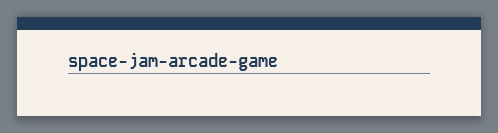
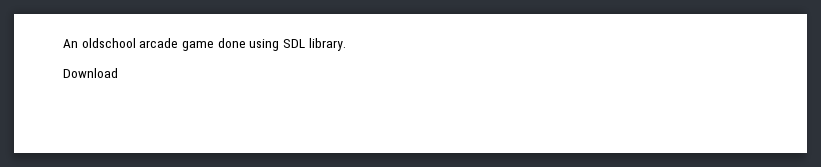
- space-jam-arcade-game
+ An oldschool arcade game done using SDL library.
+ Download

